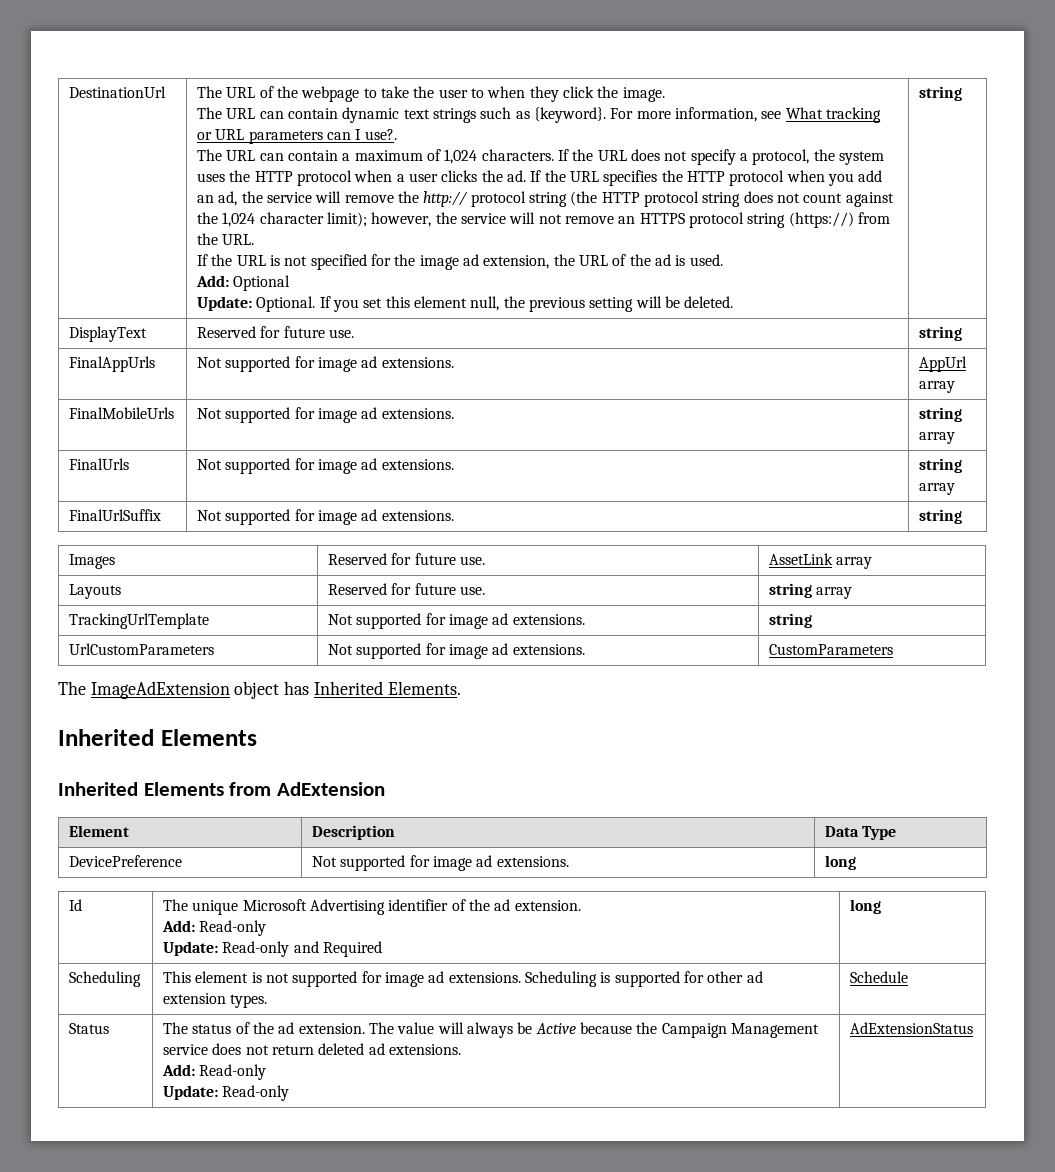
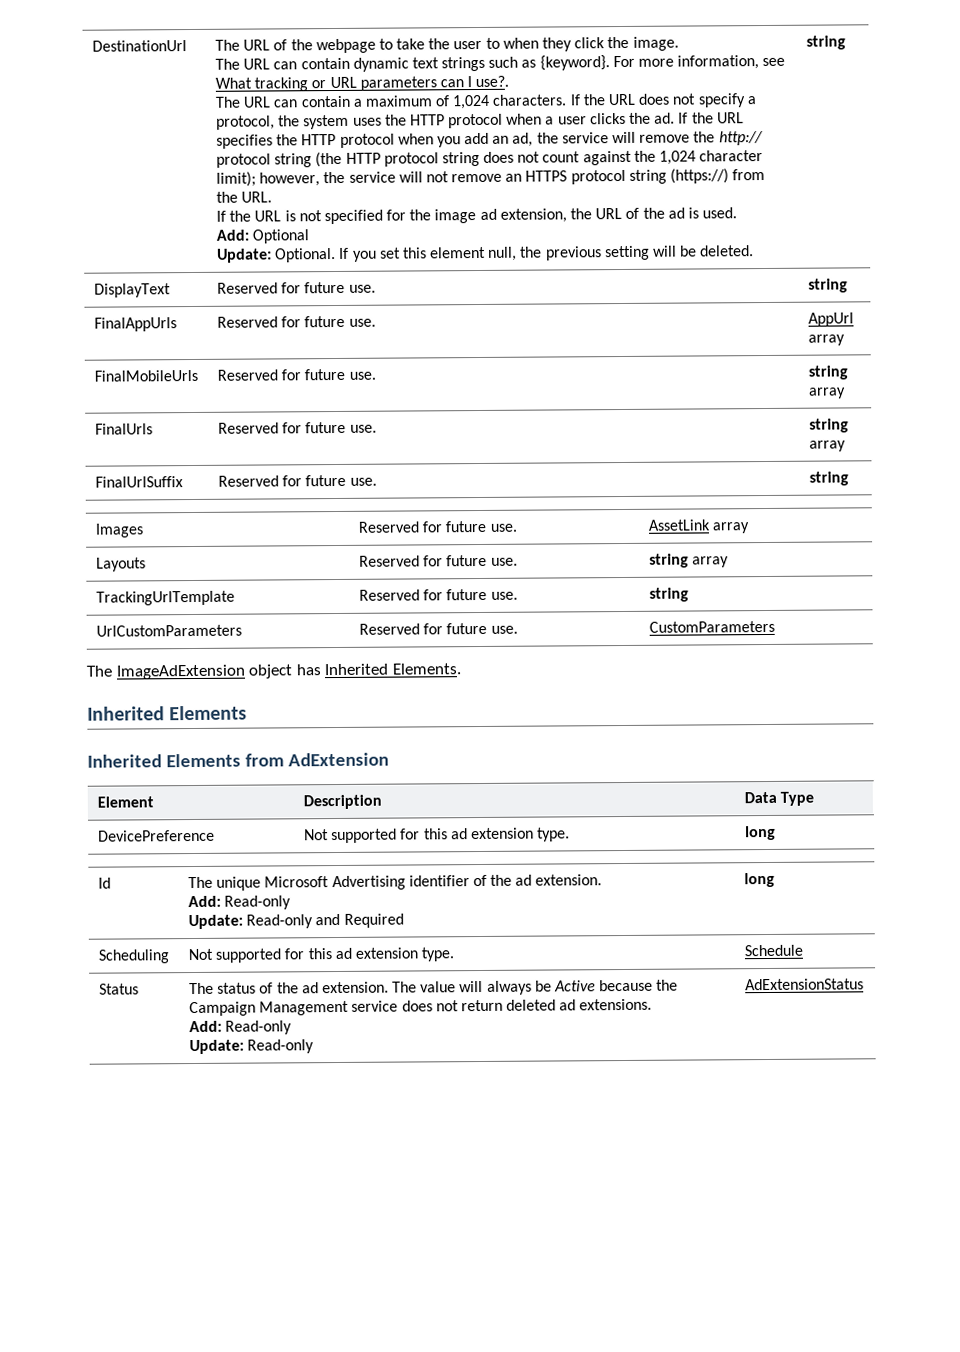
- FinalAppUrls | Not supported for image ad extensions. | AppUrl array
- FinalMobileUrls | Not supported for image ad extensions. | string array
- FinalUrls | Not supported for image ad extensions. | string array
- FinalUrlSuffix | Not supported for image ad extensions. | string
+ FinalAppUrls | Reserved for future use. | AppUrl array
+ FinalMobileUrls | Reserved for future use. | string array
+ FinalUrls | Reserved for future use. | string array
+ FinalUrlSuffix | Reserved for future use. | string
- TrackingUrlTemplate | Not supported for image ad extensions. | string
- UrlCustomParameters | Not supported for image ad extensions. | CustomParameters
+ TrackingUrlTemplate | Reserved for future use. | string
+ UrlCustomParameters | Reserved for future use. | CustomParameters
- DevicePreference | Not supported for image ad extensions. | long
+ DevicePreference | Not supported for this ad extension type. | long
- Scheduling | This element is not supported for image ad extensions. Scheduling is supported for other ad extension types. | Schedule
+ Scheduling | Not supported for this ad extension type. | Schedule

